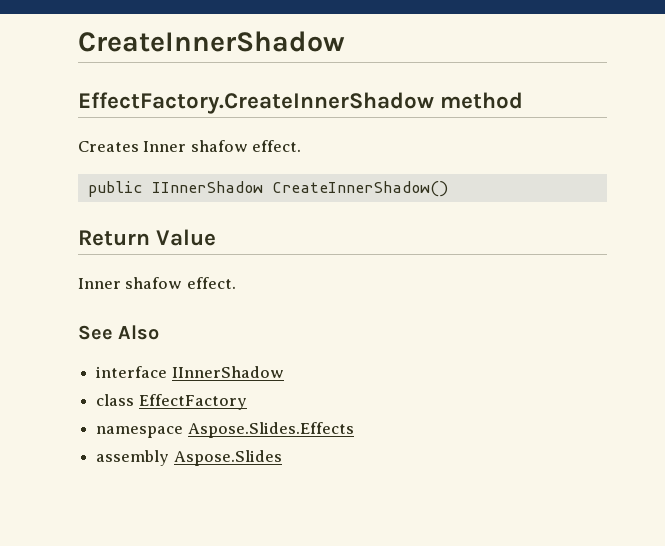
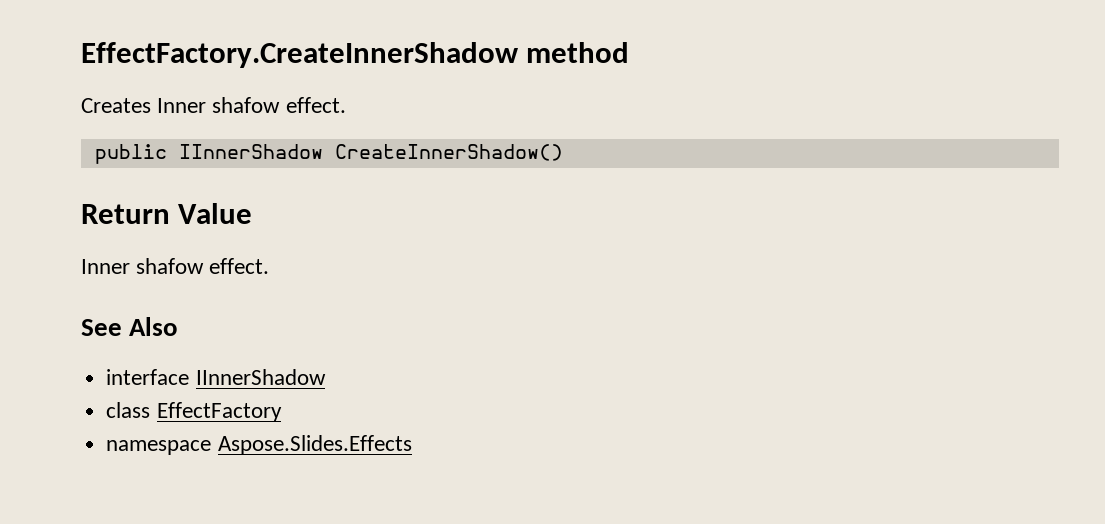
- CreateInnerShadow
- assembly Aspose.Slides

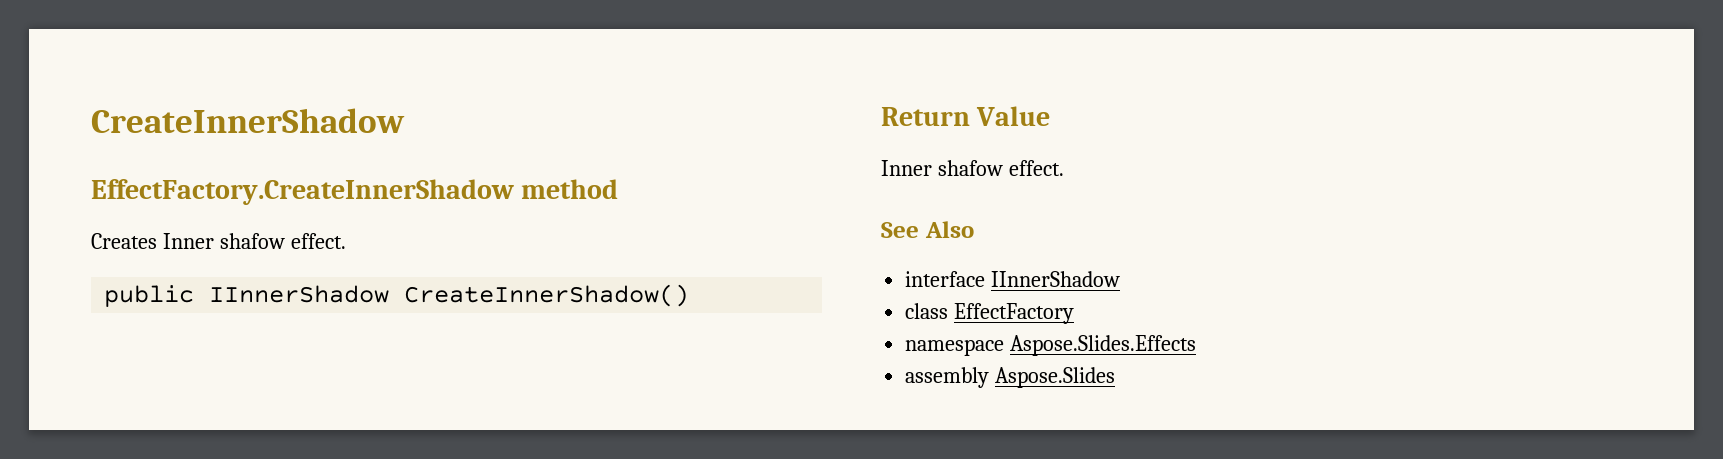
+ CreateInnerShadow
+ assembly Aspose.Slides

